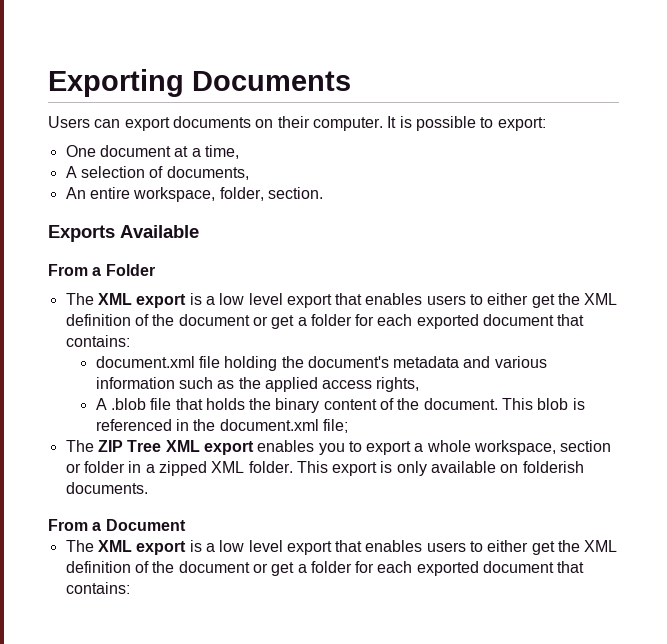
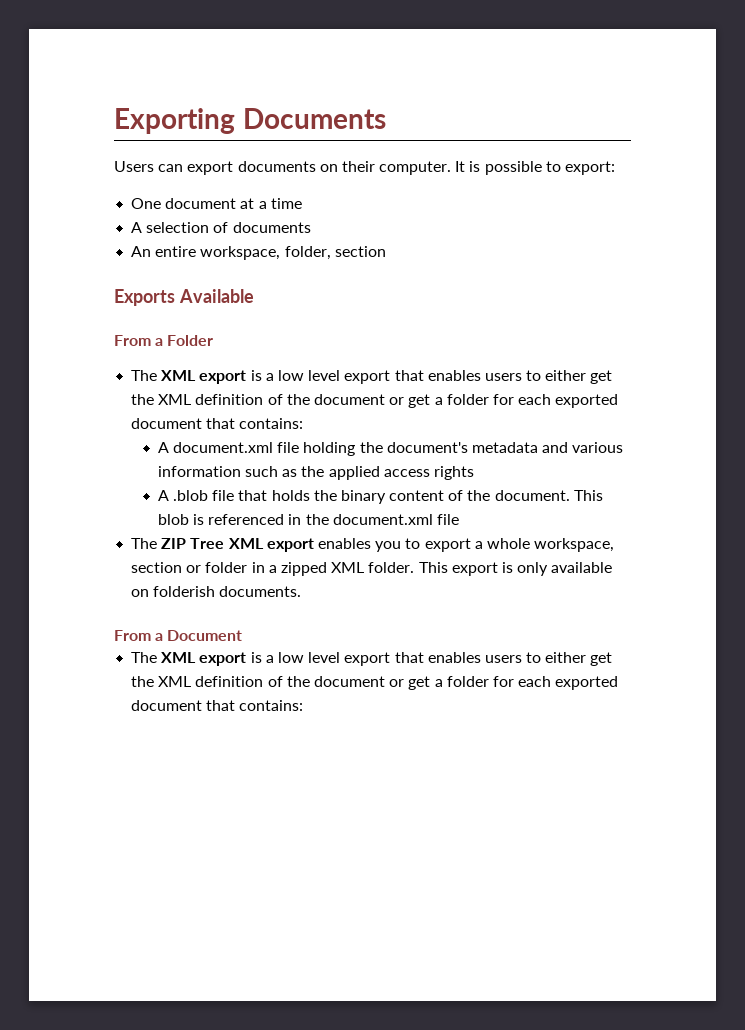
- One document at a time,
+ One document at a time
- A selection of documents,
+ A selection of documents
- An entire workspace, folder, section.
+ An entire workspace, folder, section
- document.xml file holding the document's metadata and various information such as the applied access rights,
+ A document.xml file holding the document's metadata and various information such as the applied access rights
- This blob is referenced in the document.xml file;
+ This blob is referenced in the document.xml file

